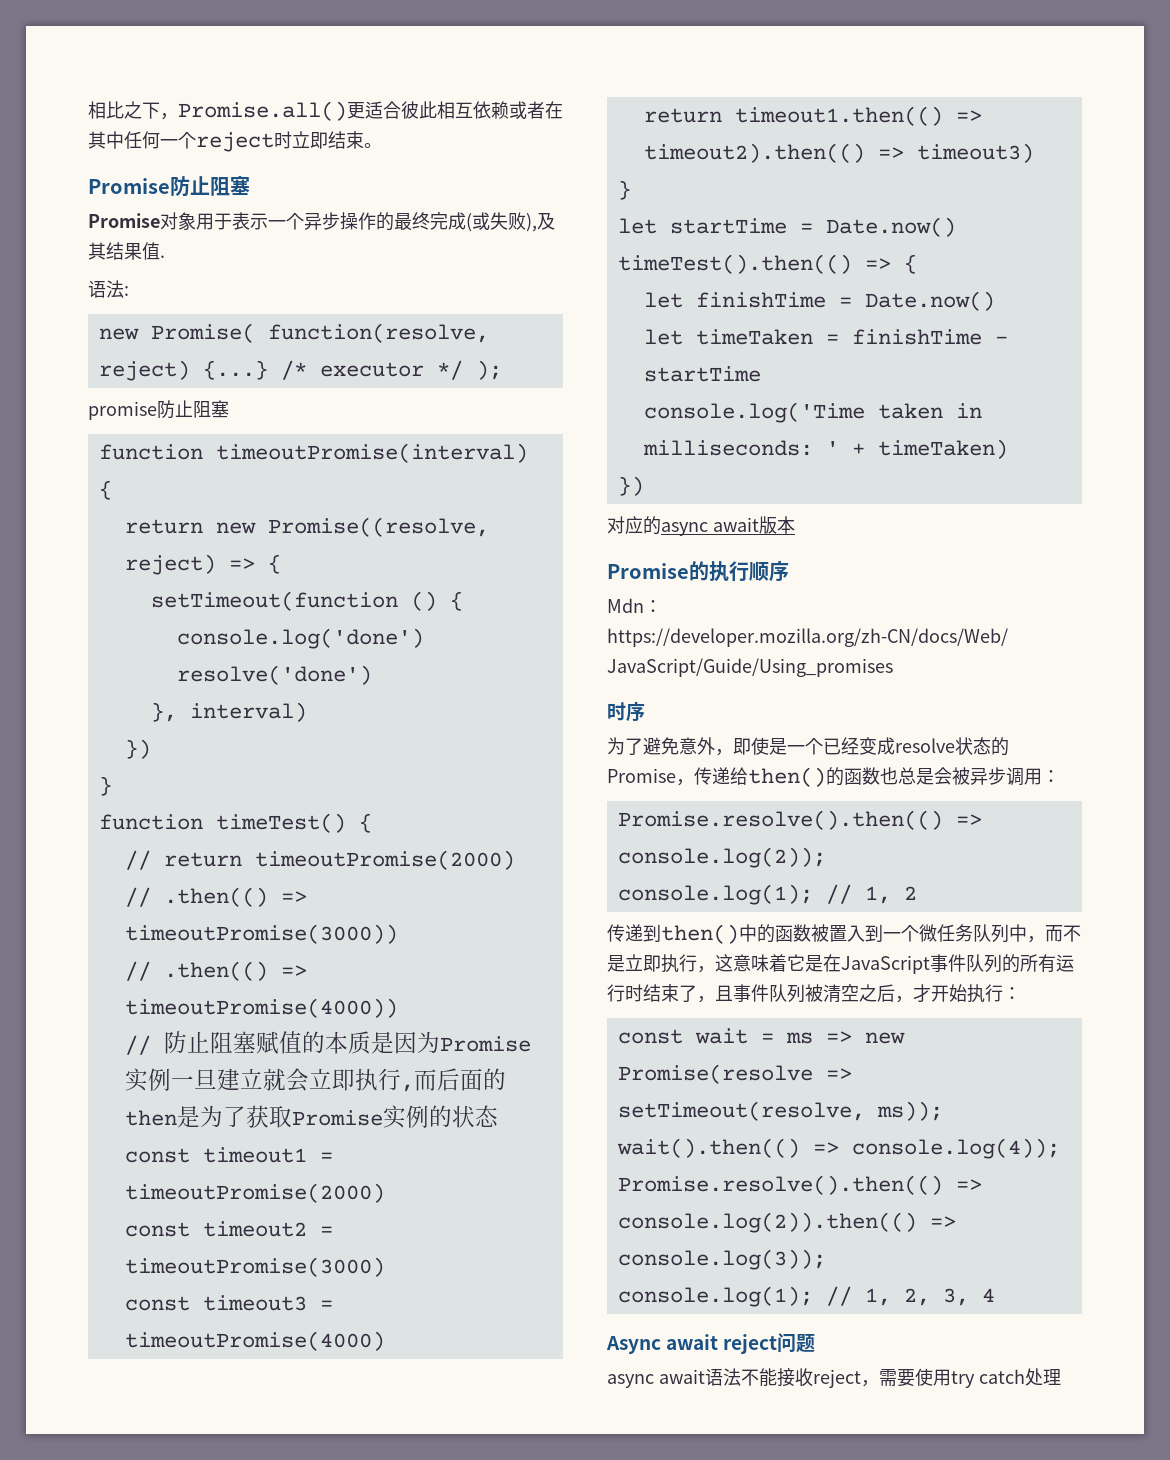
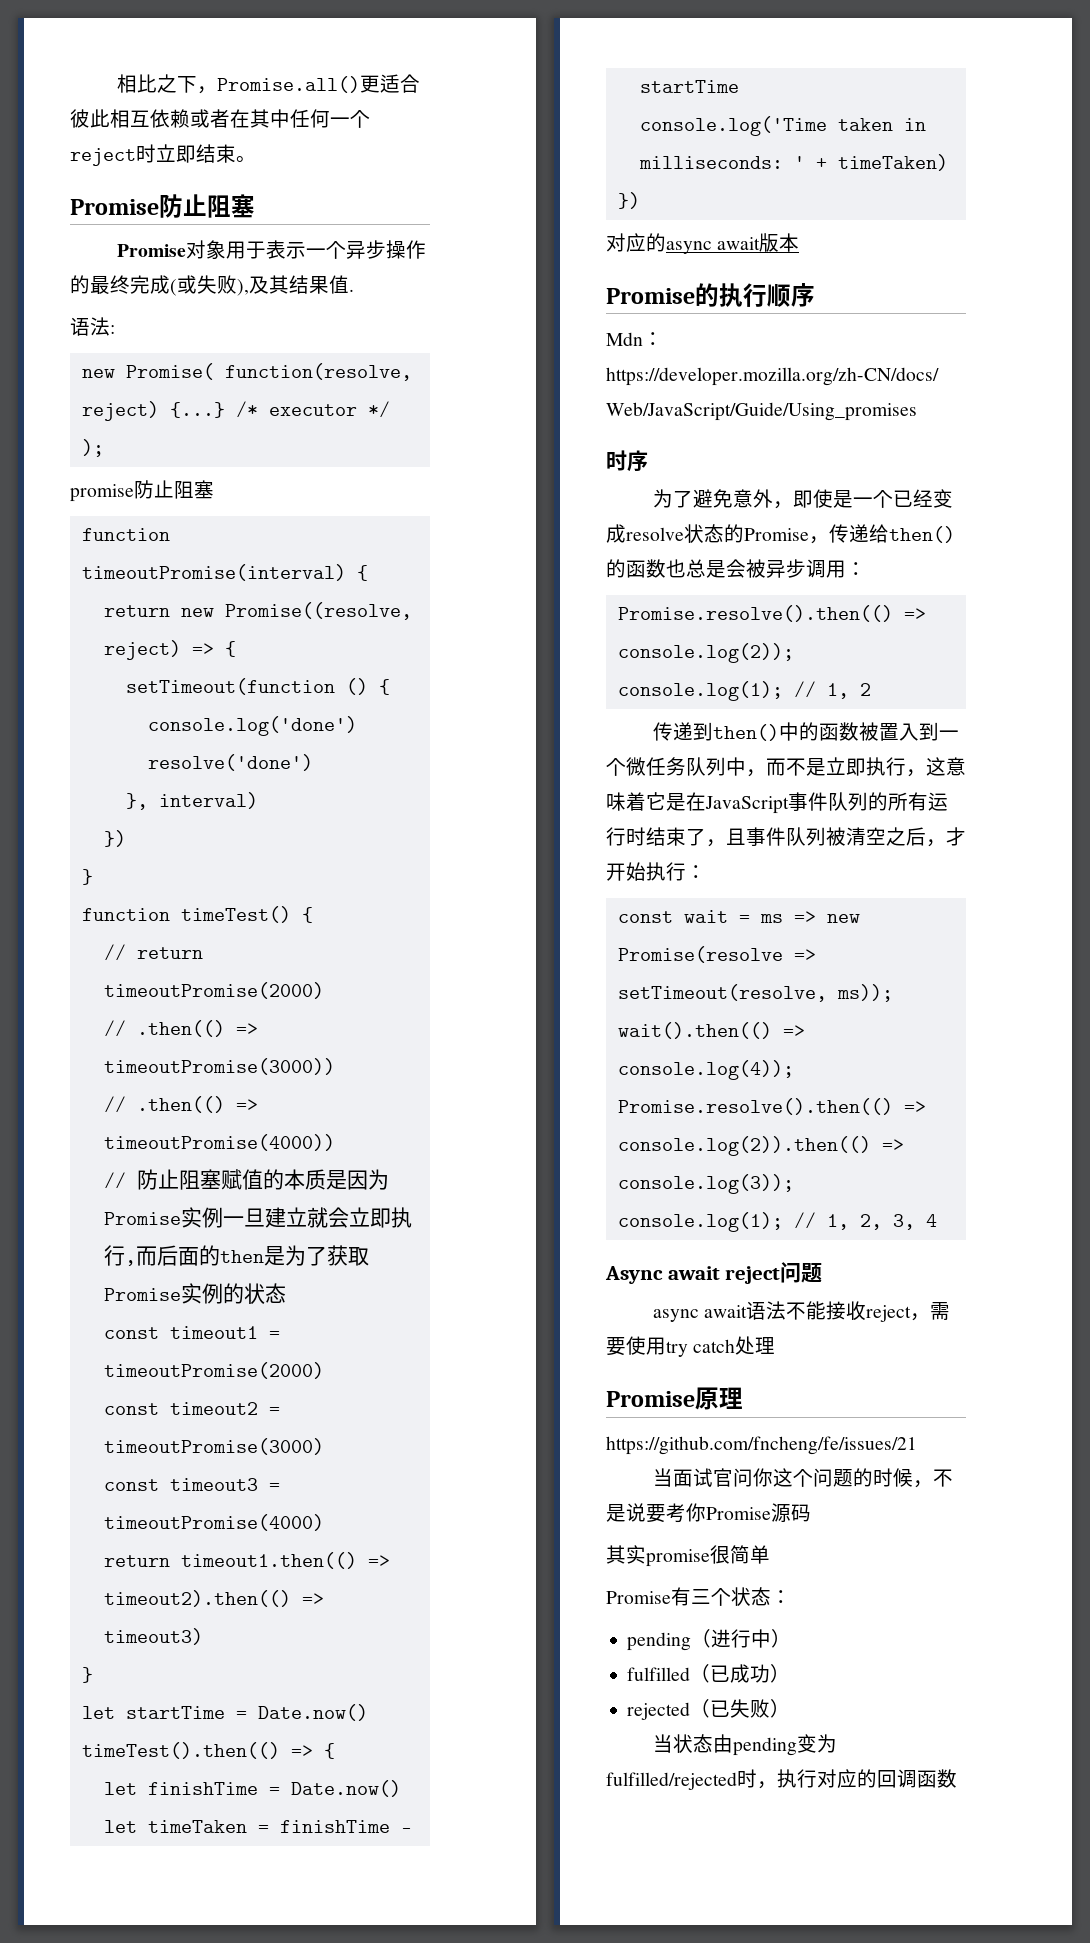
+ Promise原理
+ https://github.com/fncheng/fe/issues/21
+ 当面试官问你这个问题的时候，不是说要考你Promise源码
+ 其实promise很简单
+ Promise有三个状态：
+ pending（进行中）
+ fulfilled（已成功）
+ rejected（已失败）
+ 当状态由pending变为fulfilled/rejected时，执行对应的回调函数

